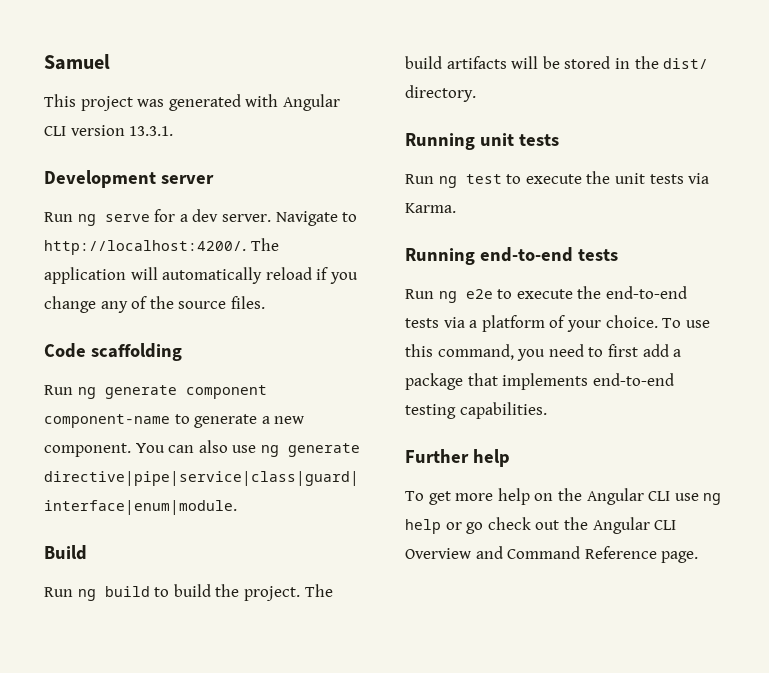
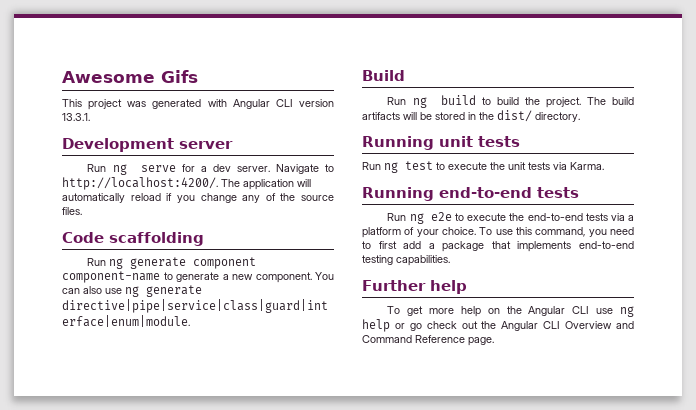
- Samuel
+ Awesome Gifs

